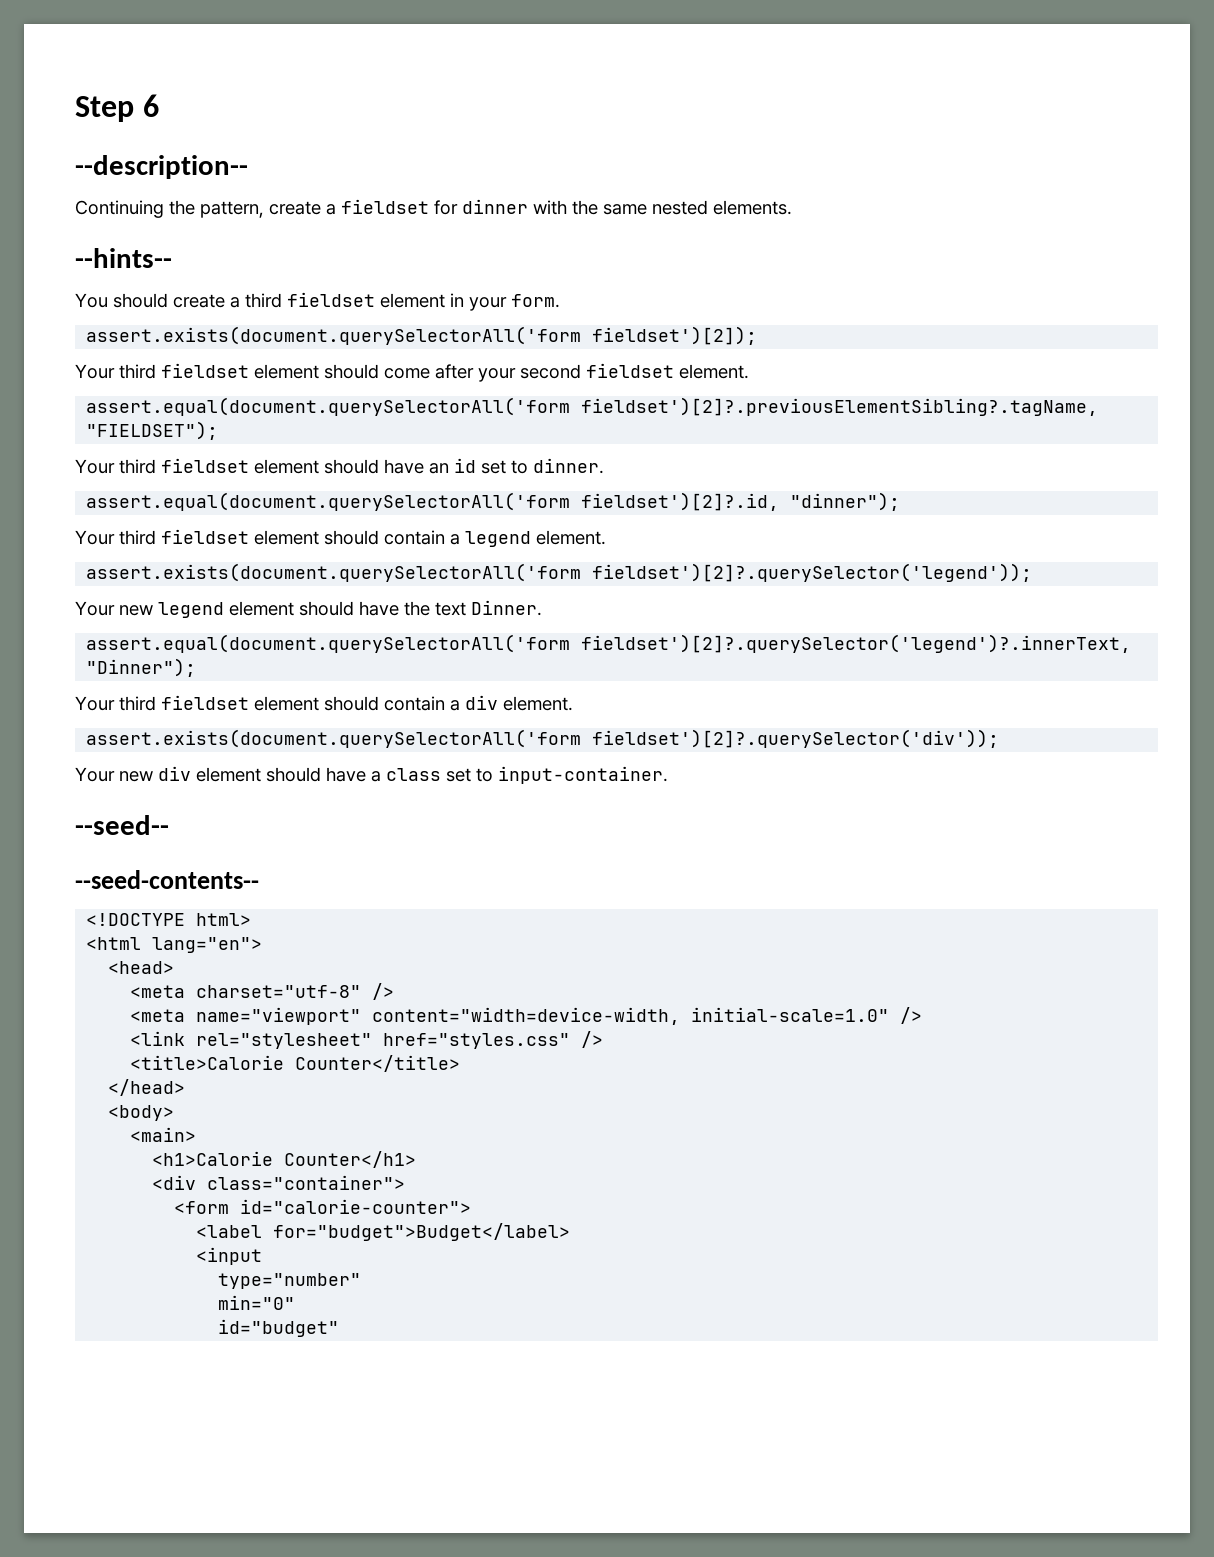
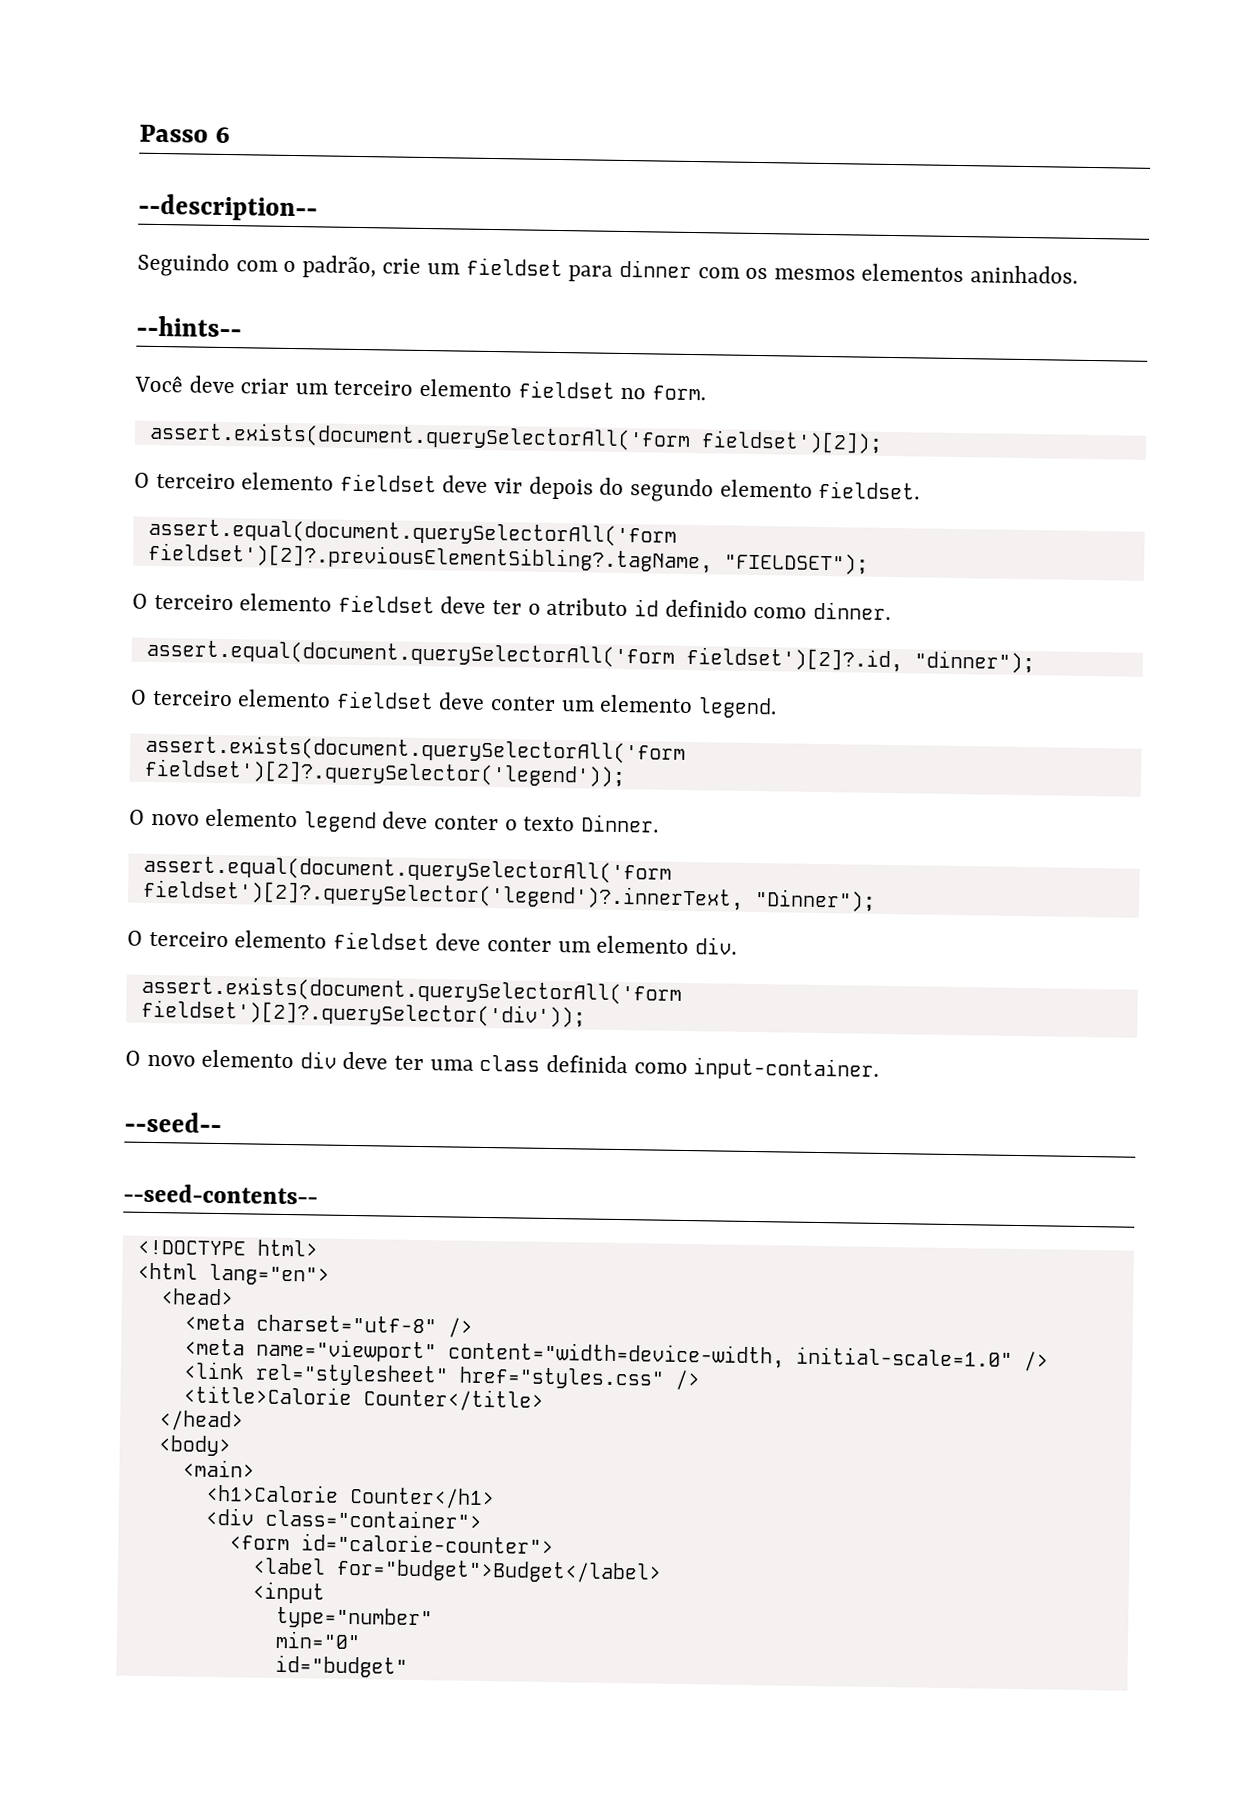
- Step 6
+ Passo 6
- Continuing the pattern, create a fieldset for dinner with the same nested elements.
+ Seguindo com o padrão, crie um fieldset para dinner com os mesmos elementos aninhados.
  --hints--
- You should create a third fieldset element in your form.
+ Você deve criar um terceiro elemento fieldset no form.
  assert.exists(document.querySelectorAll('form fieldset')[2]);
- Your third fieldset element should come after your second fieldset element.
+ O terceiro elemento fieldset deve vir depois do segundo elemento fieldset.
  assert.equal(document.querySelectorAll('form fieldset')[2]?.previousElementSibling?.tagName, "FIELDSET");
- Your third fieldset element should have an id set to dinner.
+ O terceiro elemento fieldset deve ter o atributo id definido como dinner.
  assert.equal(document.querySelectorAll('form fieldset')[2]?.id, "dinner");
- Your third fieldset element should contain a legend element.
+ O terceiro elemento fieldset deve conter um elemento legend.
  assert.exists(document.querySelectorAll('form fieldset')[2]?.querySelector('legend'));
- Your new legend element should have the text Dinner.
+ O novo elemento legend deve conter o texto Dinner.
  assert.equal(document.querySelectorAll('form fieldset')[2]?.querySelector('legend')?.innerText, "Dinner");
- Your third fieldset element should contain a div element.
+ O terceiro elemento fieldset deve conter um elemento div.
  assert.exists(document.querySelectorAll('form fieldset')[2]?.querySelector('div'));
- Your new div element should have a class set to input-container.
+ O novo elemento div deve ter uma class definida como input-container.

